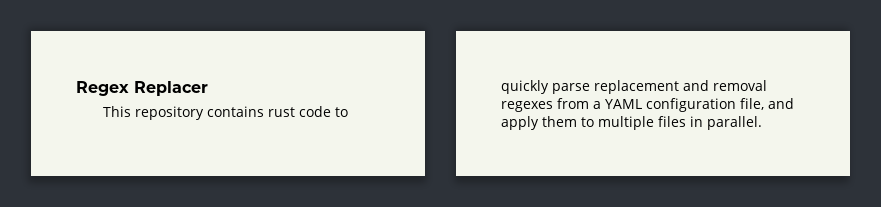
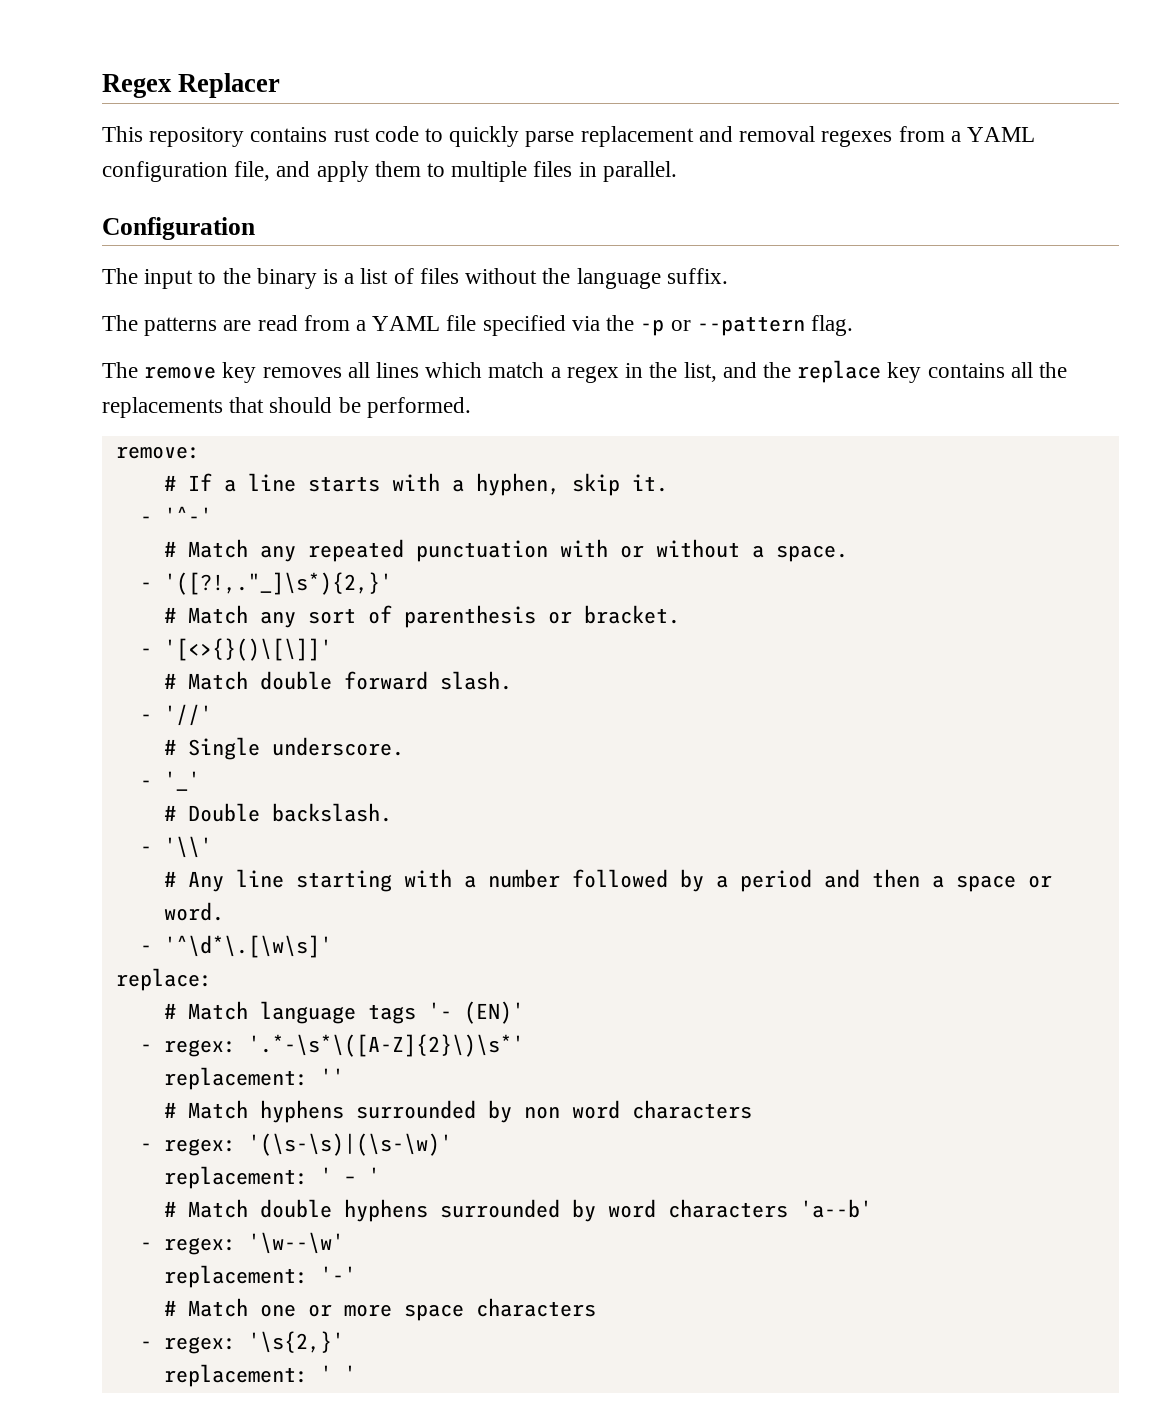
+ Configuration
+ The input to the binary is a list of files without the language suffix.
+ The patterns are read from a YAML file specified via the -p or --pattern flag.
+ The remove key removes all lines which match a regex in the list, and the replace key contains all the replacements that should be performed.
+ remove:
+ # If a line starts with a hyphen, skip it.
+ - '^-'
+ # Match any repeated punctuation with or without a space.
+ - '([?!,."_]\s*){2,}'
+ # Match any sort of parenthesis or bracket.
+ - '[<>{}()\[\]]'
+ # Match double forward slash.
+ - '//'
+ # Single underscore.
+ - '_'
+ # Double backslash.
+ - '\\'
+ # Any line starting with a number followed by a period and then a space or word.
+ - '^\d*\.[\w\s]'
+ replace:
+ # Match language tags '- (EN)'
+ - regex: '.*-\s*\([A-Z]{2}\)\s*'
+ replacement: ''
+ # Match hyphens surrounded by non word characters
+ - regex: '(\s-\s)|(\s-\w)'
+ replacement: ' – '
+ # Match double hyphens surrounded by word characters 'a--b'
+ - regex: '\w--\w'
+ replacement: '-'
+ # Match one or more space characters
+ - regex: '\s{2,}'
+ replacement: ' '

